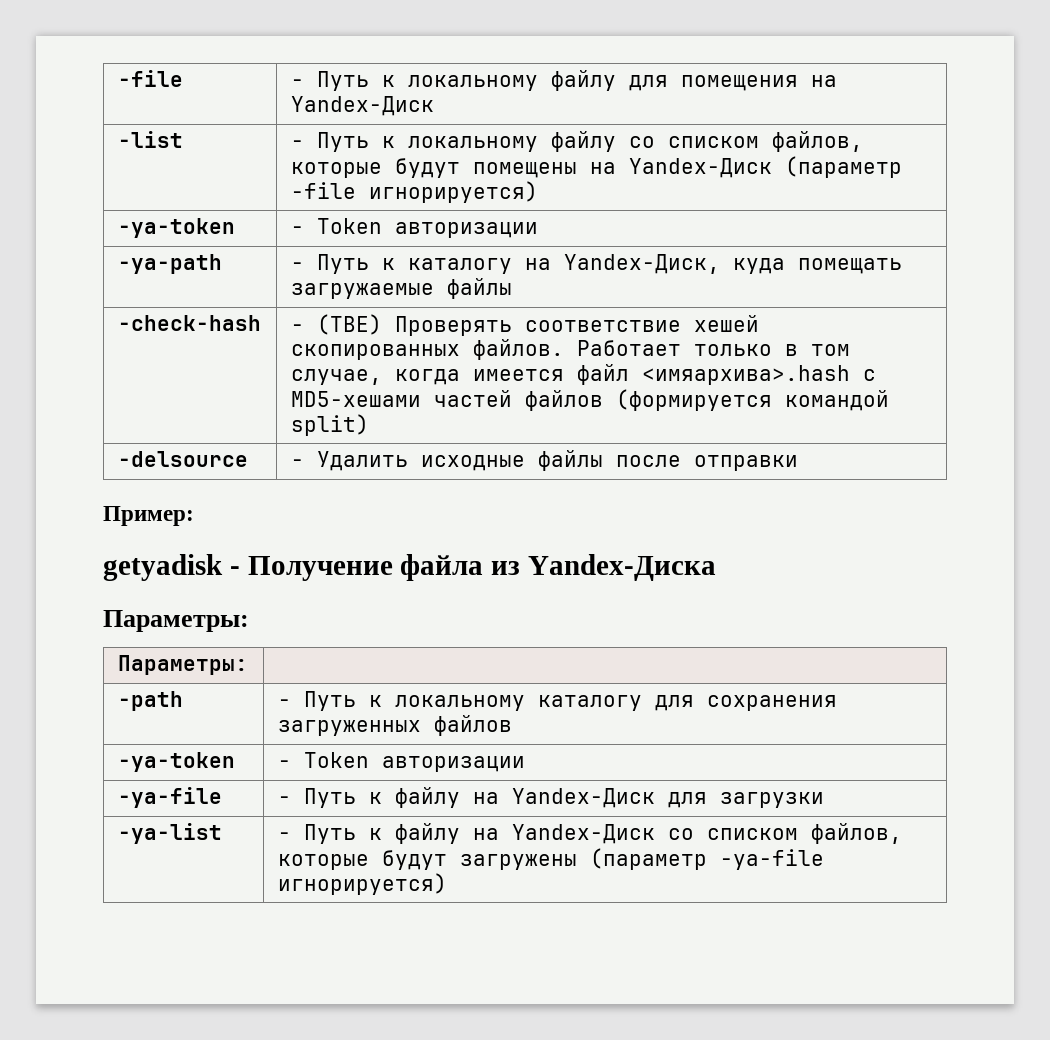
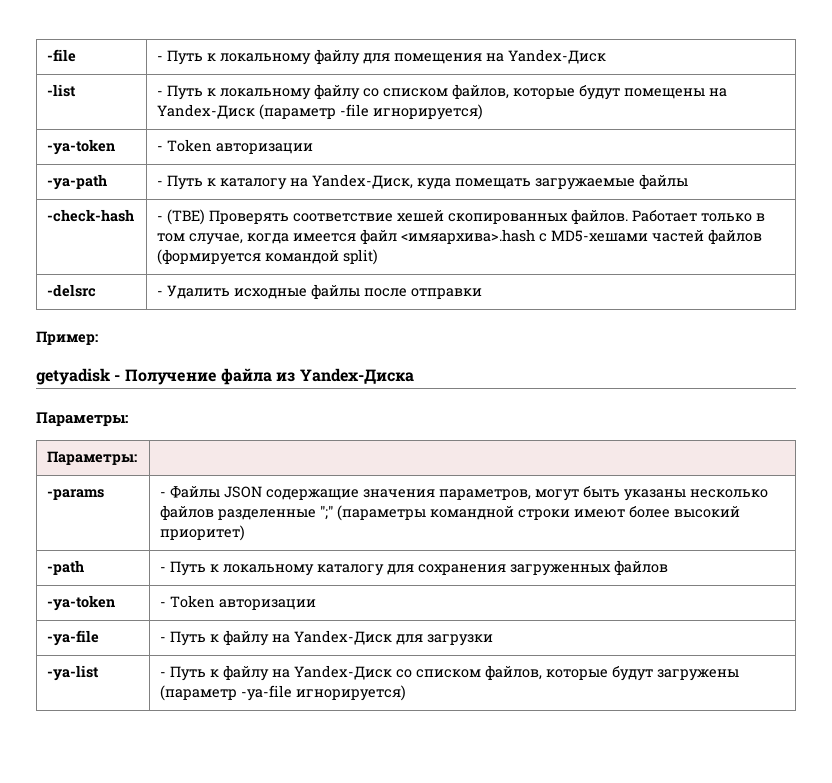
- -delsource | - Удалить исходные файлы после отправки
+ -delsrc | - Удалить исходные файлы после отправки
+ -params | - Файлы JSON содержащие значения параметров, могут быть указаны несколько файлов разделенные ";" (параметры командной строки имеют более высокий приоритет)

